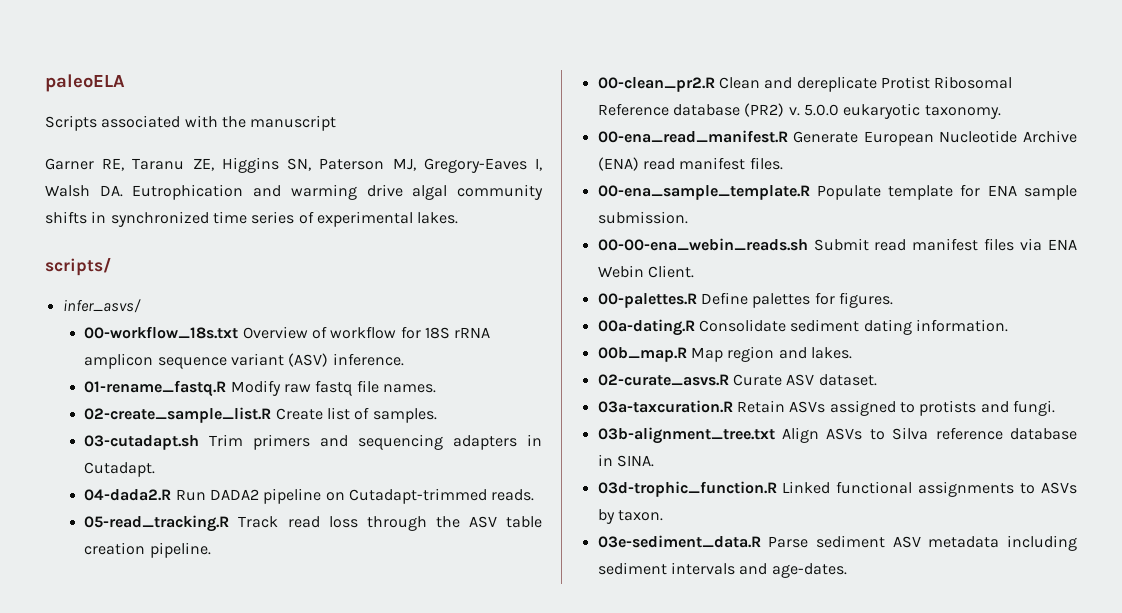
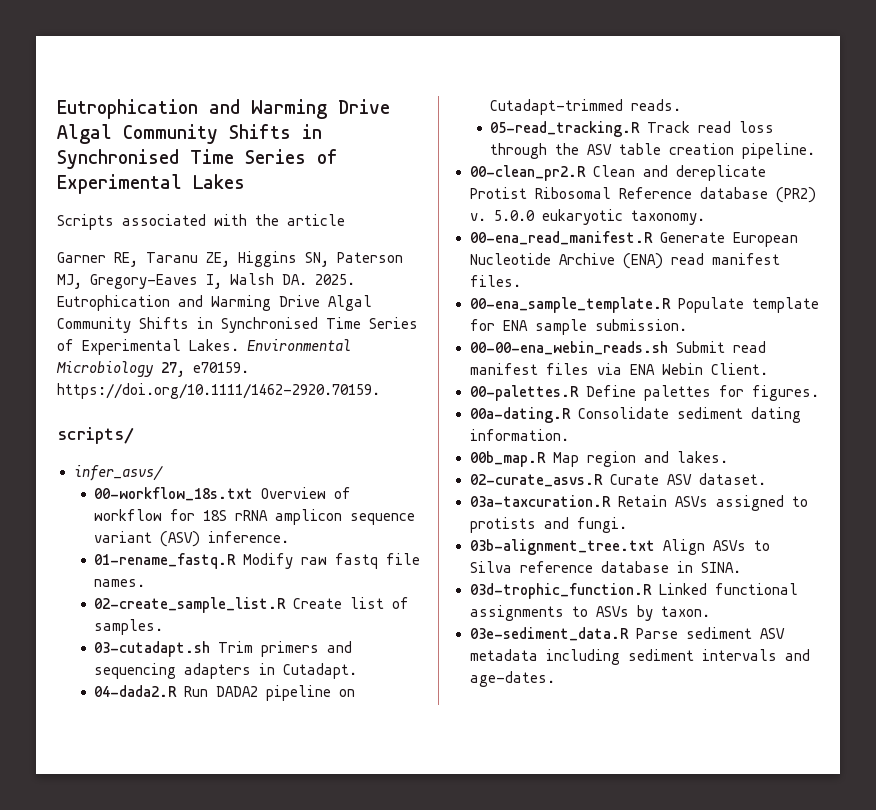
- paleoELA
+ Eutrophication and Warming Drive Algal Community Shifts in Synchronised Time Series of Experimental Lakes
- Scripts associated with the manuscript
+ Scripts associated with the article
- Garner RE, Taranu ZE, Higgins SN, Paterson MJ, Gregory-Eaves I, Walsh DA. Eutrophication and warming drive algal community shifts in synchronized time series of experimental lakes.
+ Garner RE, Taranu ZE, Higgins SN, Paterson MJ, Gregory-Eaves I, Walsh DA. 2025. Eutrophication and Warming Drive Algal Community Shifts in Synchronised Time Series of Experimental Lakes. Environmental Microbiology 27, e70159. https://doi.org/10.1111/1462-2920.70159.

